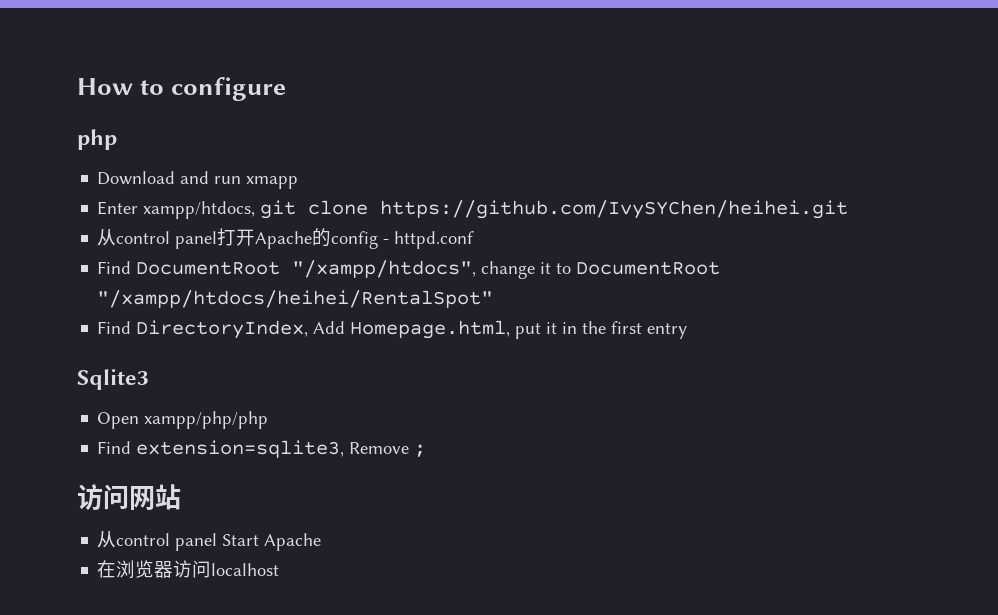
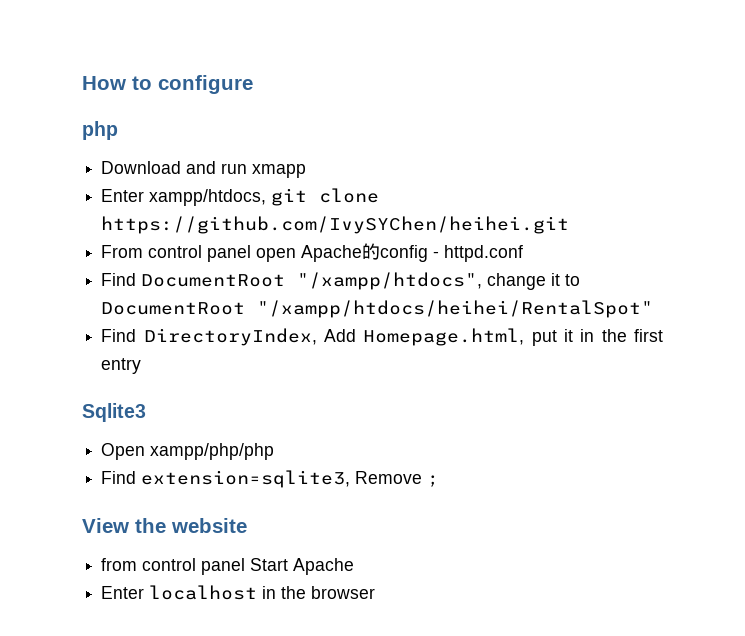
- 从control panel打开Apache的config - httpd.conf
+ From control panel open Apache的config - httpd.conf
- 访问网站
- 从control panel Start Apache
+ View the website
+ from control panel Start Apache
- 在浏览器访问localhost
+ Enter localhost in the browser

